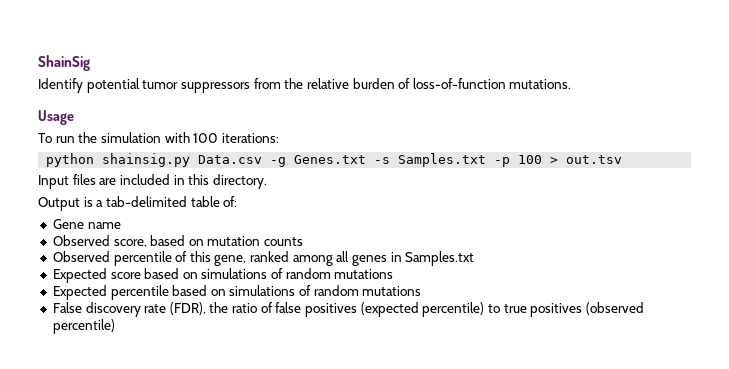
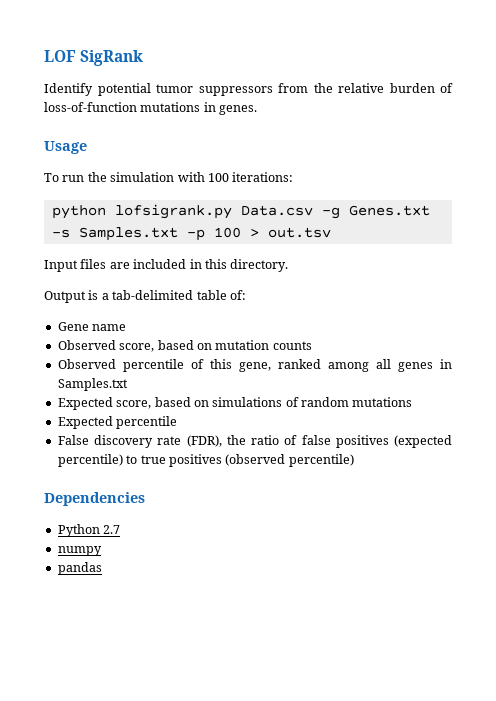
- ShainSig
+ LOF SigRank
- Identify potential tumor suppressors from the relative burden of loss-of-function mutations.
+ Identify potential tumor suppressors from the relative burden of loss-of-function mutations in genes.
- python shainsig.py Data.csv -g Genes.txt -s Samples.txt -p 100 > out.tsv
+ python lofsigrank.py Data.csv -g Genes.txt -s Samples.txt -p 100 > out.tsv
- Expected score based on simulations of random mutations
+ Expected score, based on simulations of random mutations
- Expected percentile based on simulations of random mutations
+ Expected percentile
+ Dependencies
+ Python 2.7
+ numpy
+ pandas

